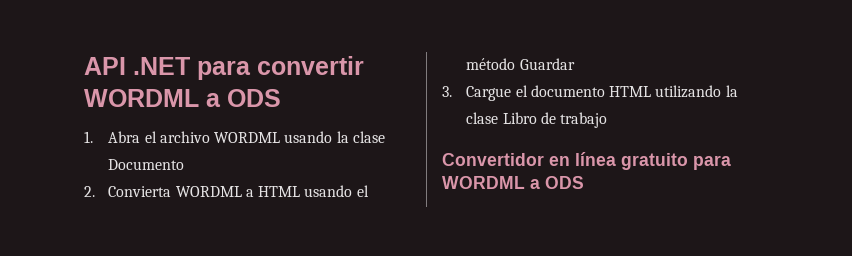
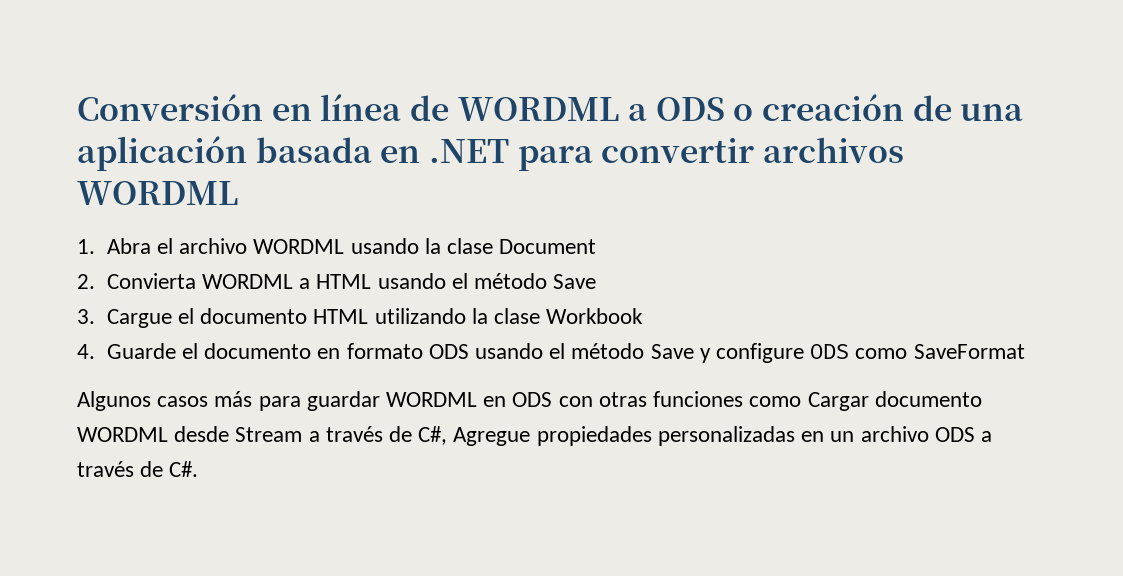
- API .NET para convertir WORDML a ODS
+ Conversión en línea de WORDML a ODS o creación de una aplicación basada en .NET para convertir archivos WORDML
- 1. Abra el archivo WORDML usando la clase Documento
+ 1. Abra el archivo WORDML usando la clase Document
- 2. Convierta WORDML a HTML usando el método Guardar
+ 2. Convierta WORDML a HTML usando el método Save
- 3. Cargue el documento HTML utilizando la clase Libro de trabajo
- Convertidor en línea gratuito para WORDML a ODS
+ 3. Cargue el documento HTML utilizando la clase Workbook
+ 4. Guarde el documento en formato ODS usando el método Save y configure ODS como SaveFormat
+ Algunos casos más para guardar WORDML en ODS con otras funciones como Cargar documento WORDML desde Stream a través de C#, Agregue propiedades personalizadas en un archivo ODS a través de C#.

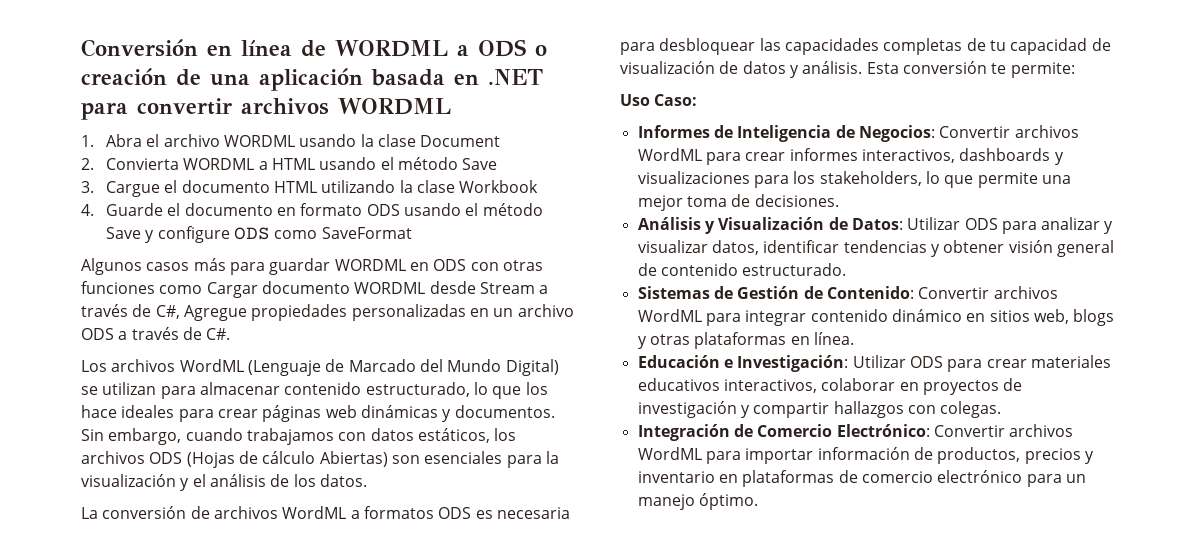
+ Los archivos WordML (Lenguaje de Marcado del Mundo Digital) se utilizan para almacenar contenido estructurado, lo que los hace ideales para crear páginas web dinámicas y documentos. Sin embargo, cuando trabajamos con datos estáticos, los archivos ODS (Hojas de cálculo Abiertas) son esenciales para la visualización y el análisis de los datos.
+ La conversión de archivos WordML a formatos ODS es necesaria para desbloquear las capacidades completas de tu capacidad de visualización de datos y análisis. Esta conversión te permite:
+ Uso Caso:
+ Informes de Inteligencia de Negocios: Convertir archivos WordML para crear informes interactivos, dashboards y visualizaciones para los stakeholders, lo que permite una mejor toma de decisiones.
+ Análisis y Visualización de Datos: Utilizar ODS para analizar y visualizar datos, identificar tendencias y obtener visión general de contenido estructurado.
+ Sistemas de Gestión de Contenido: Convertir archivos WordML para integrar contenido dinámico en sitios web, blogs y otras plataformas en línea.
+ Educación e Investigación: Utilizar ODS para crear materiales educativos interactivos, colaborar en proyectos de investigación y compartir hallazgos con colegas.
+ Integración de Comercio Electrónico: Convertir archivos WordML para importar información de productos, precios y inventario en plataformas de comercio electrónico para un manejo óptimo.

